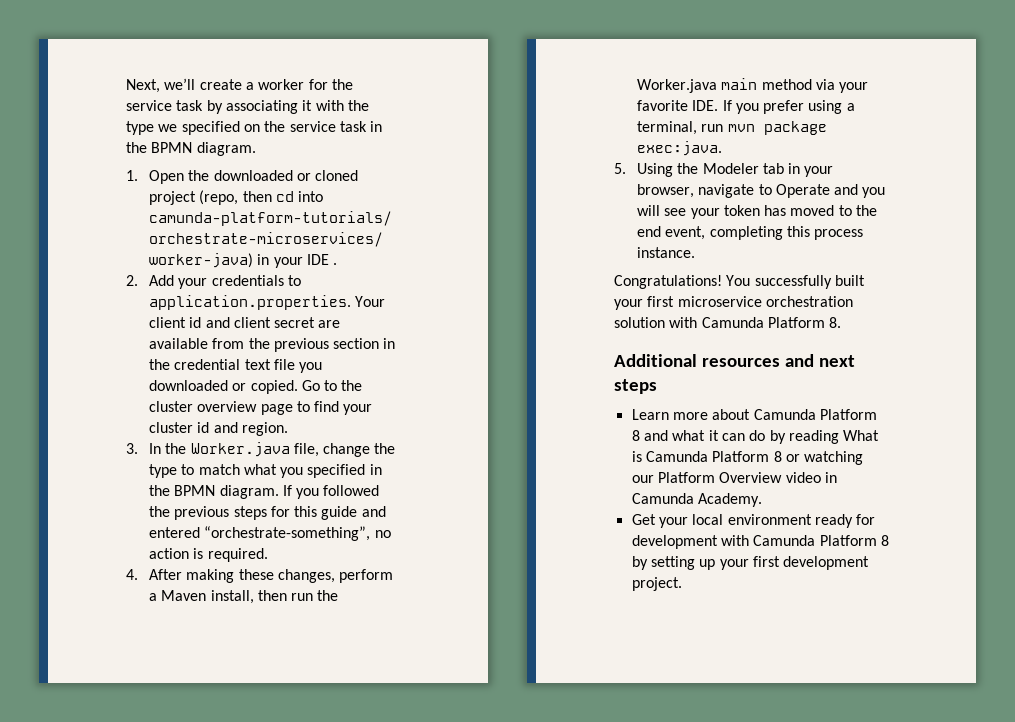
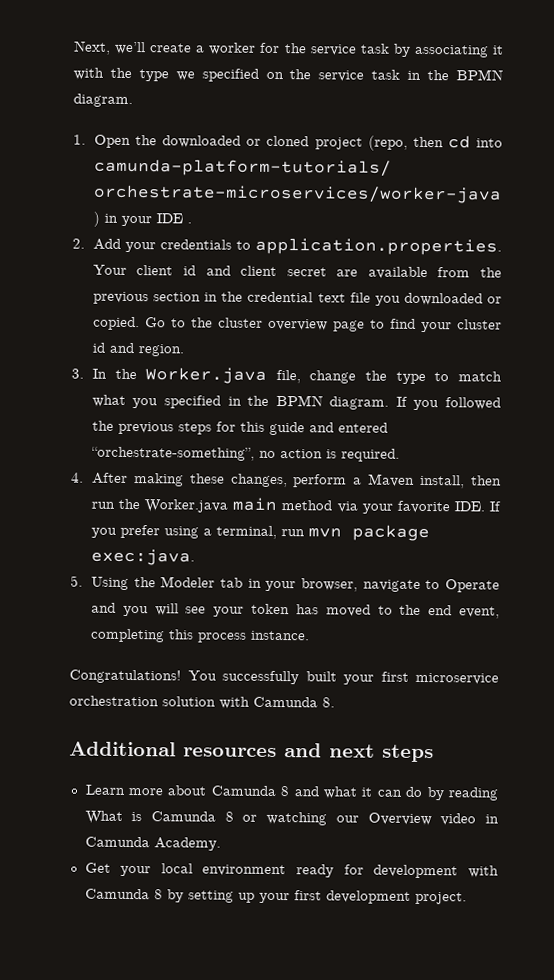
- You successfully built your first microservice orchestration solution with Camunda Platform 8.
+ You successfully built your first microservice orchestration solution with Camunda 8.
- Learn more about Camunda Platform 8 and what it can do by reading What is Camunda Platform 8 or watching our Platform Overview video in Camunda Academy.
+ Learn more about Camunda 8 and what it can do by reading What is Camunda 8 or watching our Overview video in Camunda Academy.
- Get your local environment ready for development with Camunda Platform 8 by setting up your first development project.
+ Get your local environment ready for development with Camunda 8 by setting up your first development project.

